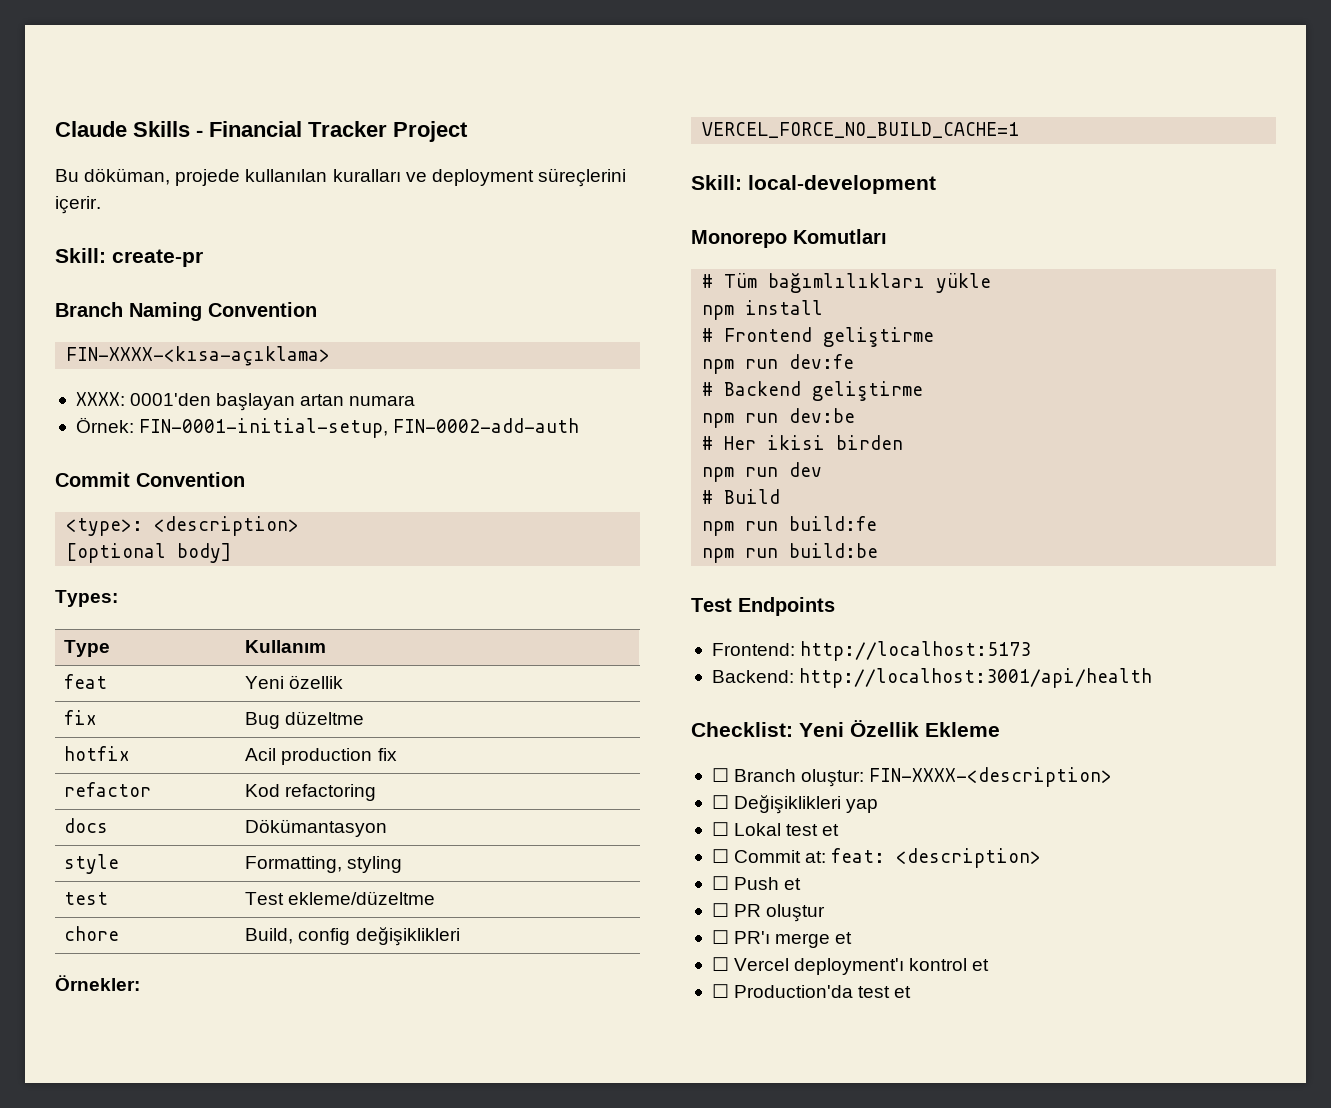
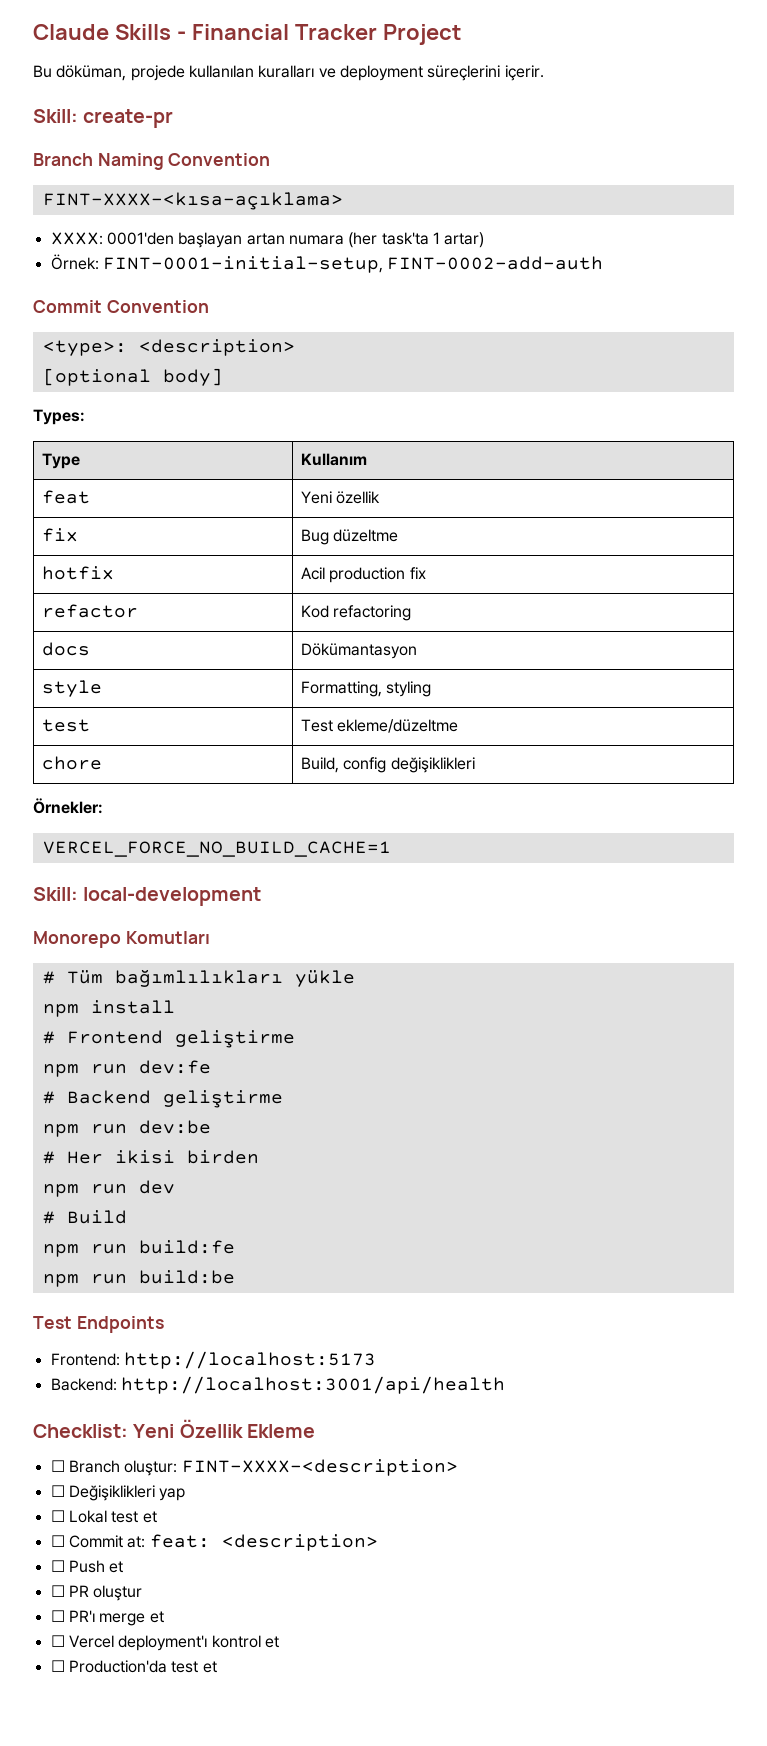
- FIN-XXXX-<kısa-açıklama>
+ FINT-XXXX-<kısa-açıklama>
- XXXX: 0001'den başlayan artan numara
+ XXXX: 0001'den başlayan artan numara (her task'ta 1 artar)
- Örnek: FIN-0001-initial-setup, FIN-0002-add-auth
+ Örnek: FINT-0001-initial-setup, FINT-0002-add-auth
- ☐ Branch oluştur: FIN-XXXX-<description>
+ ☐ Branch oluştur: FINT-XXXX-<description>

